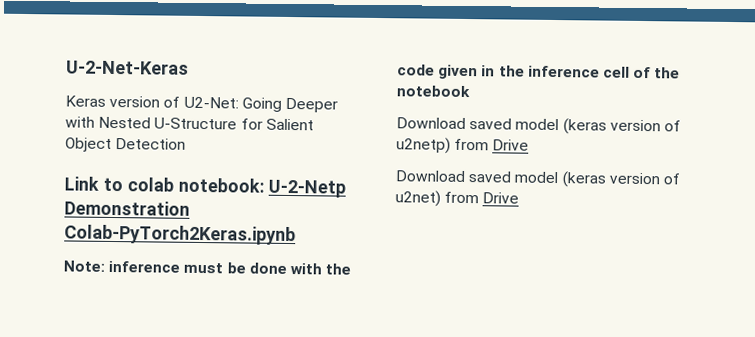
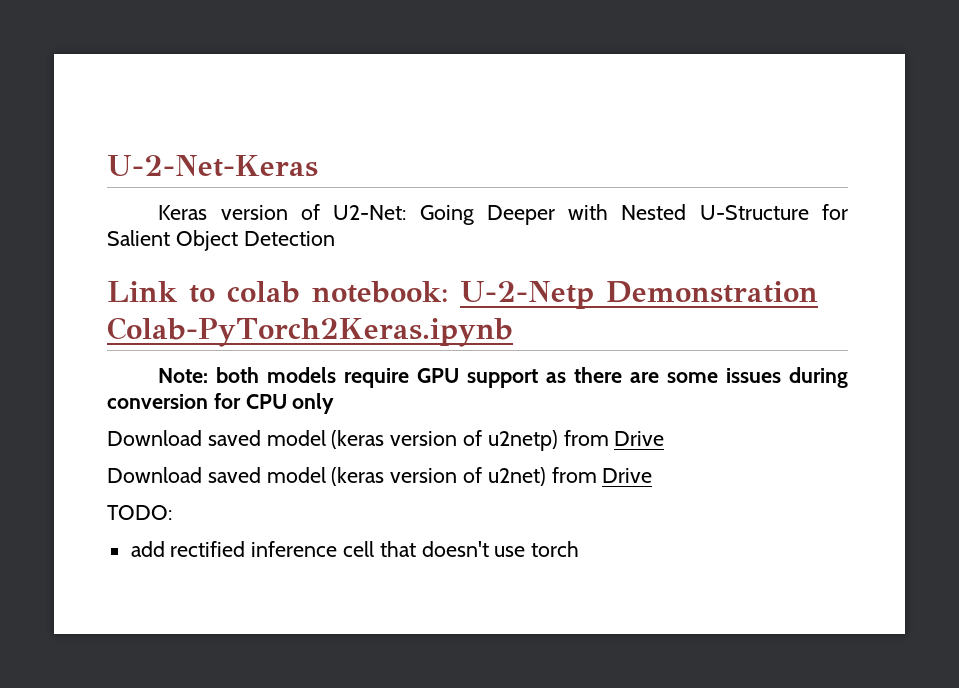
- Note: inference must be done with the code given in the inference cell of the notebook
+ Note: both models require GPU support as there are some issues during conversion for CPU only
+ TODO:
+ add rectified inference cell that doesn't use torch

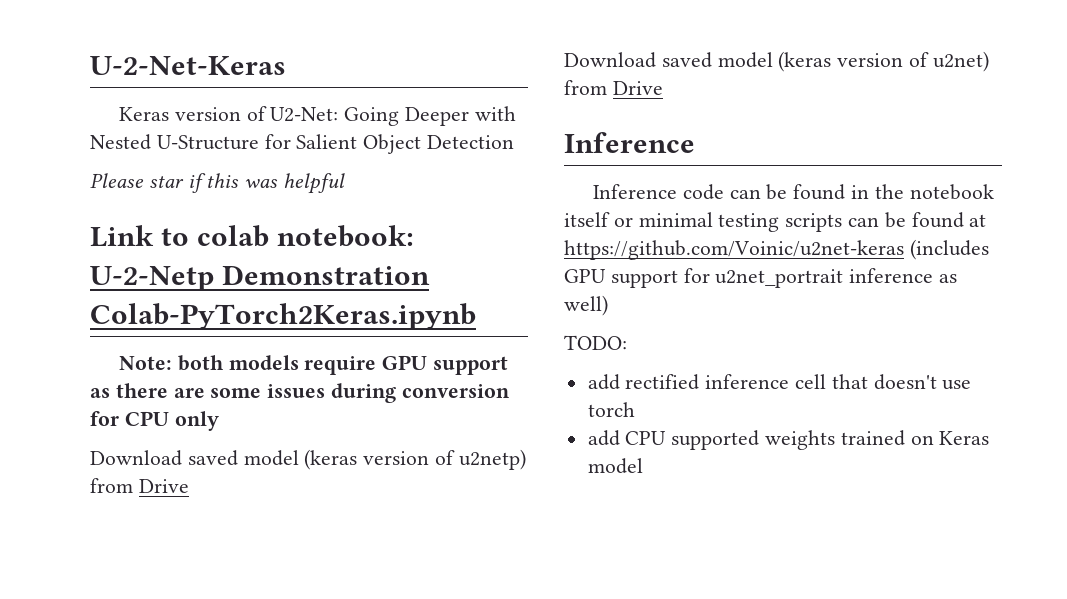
+ Please star if this was helpful
  Download saved model (keras version of u2net) from Drive
+ Inference
+ Inference code can be found in the notebook itself or minimal testing scripts can be found at https://github.com/Voinic/u2net-keras (includes GPU support for u2net_portrait inference as well)
+ add CPU supported weights trained on Keras model

